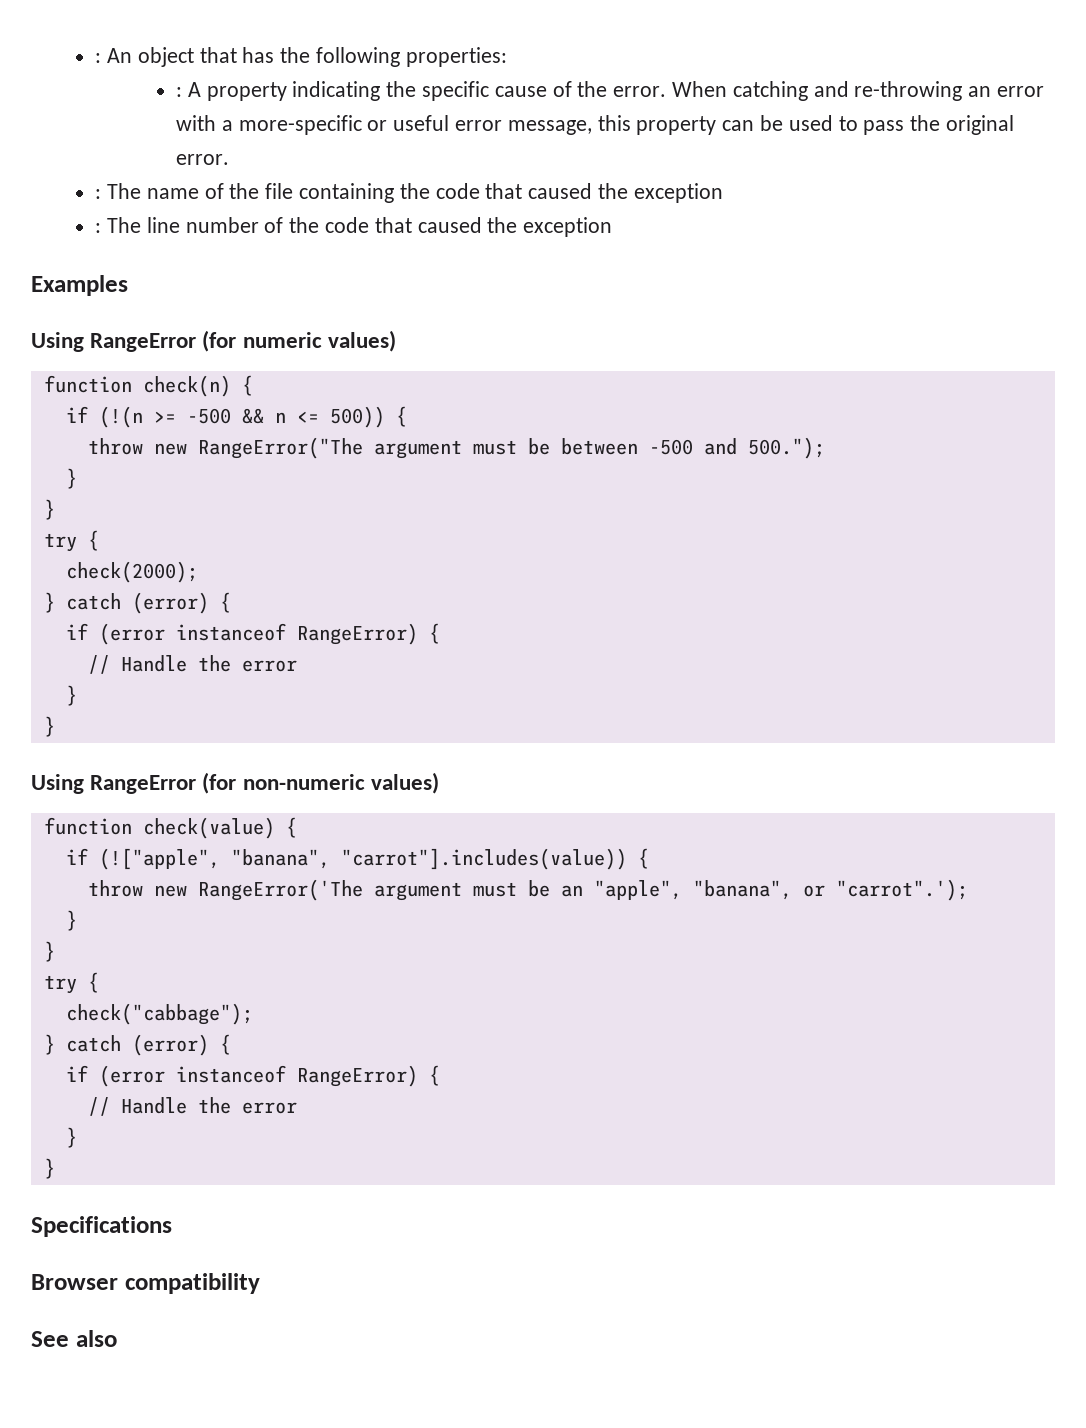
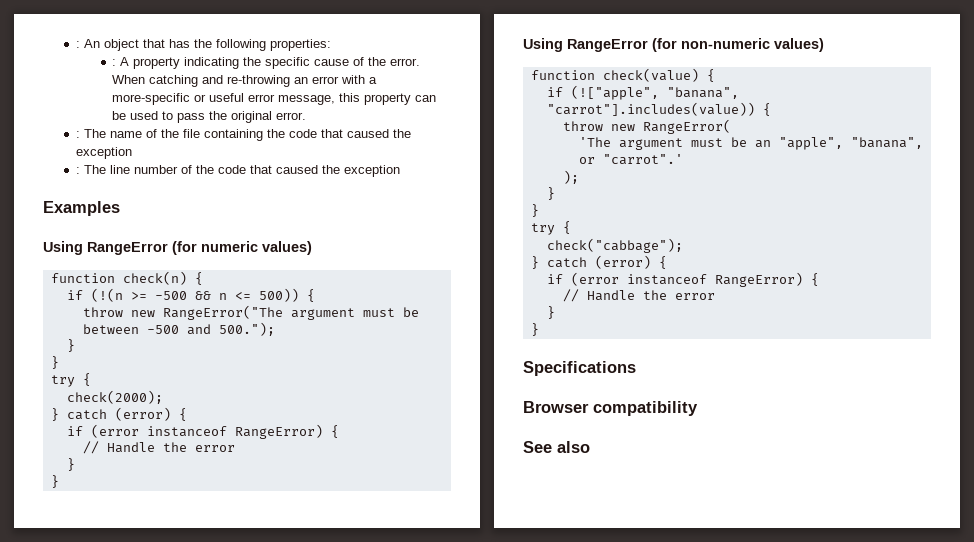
- throw new RangeError('The argument must be an "apple", "banana", or "carrot".');
+ throw new RangeError(
+ 'The argument must be an "apple", "banana", or "carrot".'
+ );

